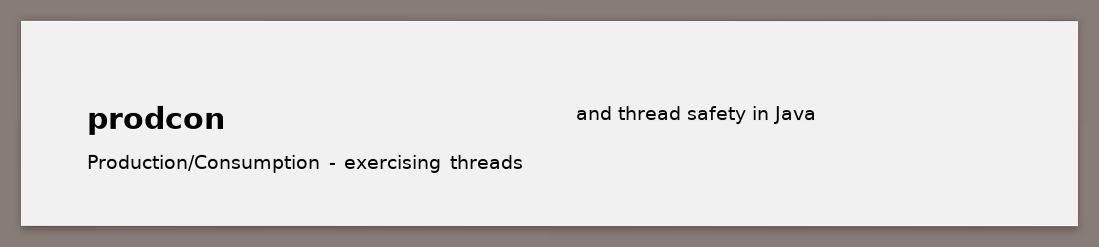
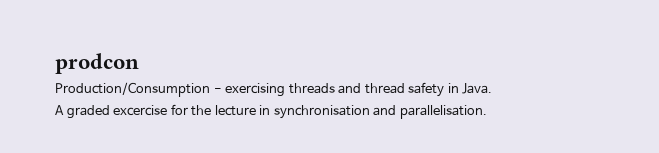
- Production/Consumption - exercising threads and thread safety in Java
+ Production/Consumption - exercising threads and thread safety in Java.
+ A graded excercise for the lecture in synchronisation and parallelisation.

